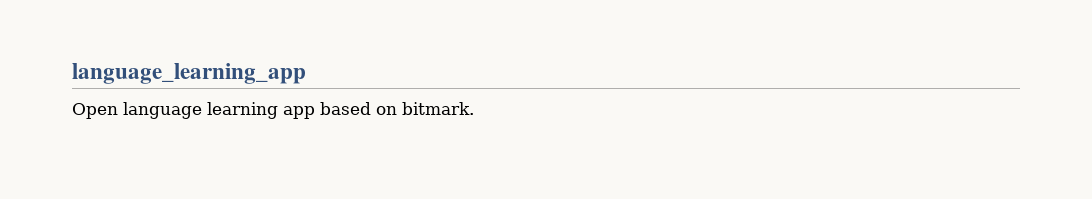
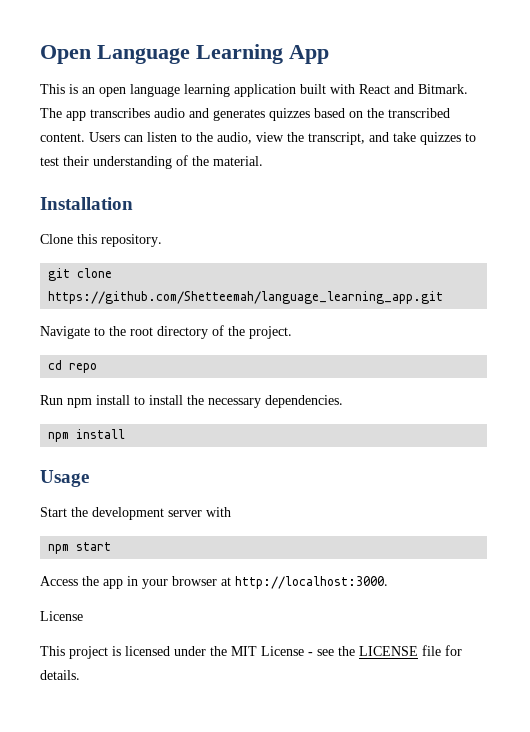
- language_learning_app
- Open language learning app based on bitmark.
+ Open Language Learning App
+ This is an open language learning application built with React and Bitmark. The app transcribes audio and generates quizzes based on the transcribed content. Users can listen to the audio, view the transcript, and take quizzes to test their understanding of the material.
+ Installation
+ Clone this repository.
+ git clone https://github.com/Shetteemah/language_learning_app.git
+ Navigate to the root directory of the project.
+ cd repo
+ Run npm install to install the necessary dependencies.
+ npm install
+ Usage
+ Start the development server with
+ npm start
+ Access the app in your browser at http://localhost:3000.
+ License
+ This project is licensed under the MIT License - see the LICENSE file for details.

